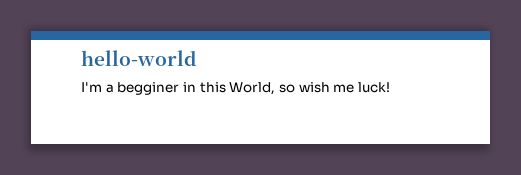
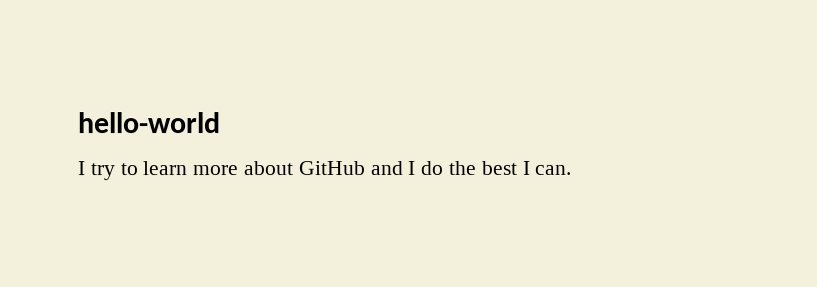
- I'm a begginer in this World, so wish me luck!
+ I try to learn more about GitHub and I do the best I can.

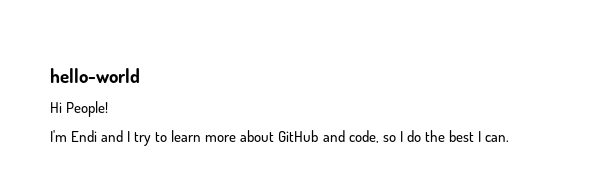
- I try to learn more about GitHub and I do the best I can.
+ Hi People!
+ I'm Endi and I try to learn more about GitHub and code, so I do the best I can.

